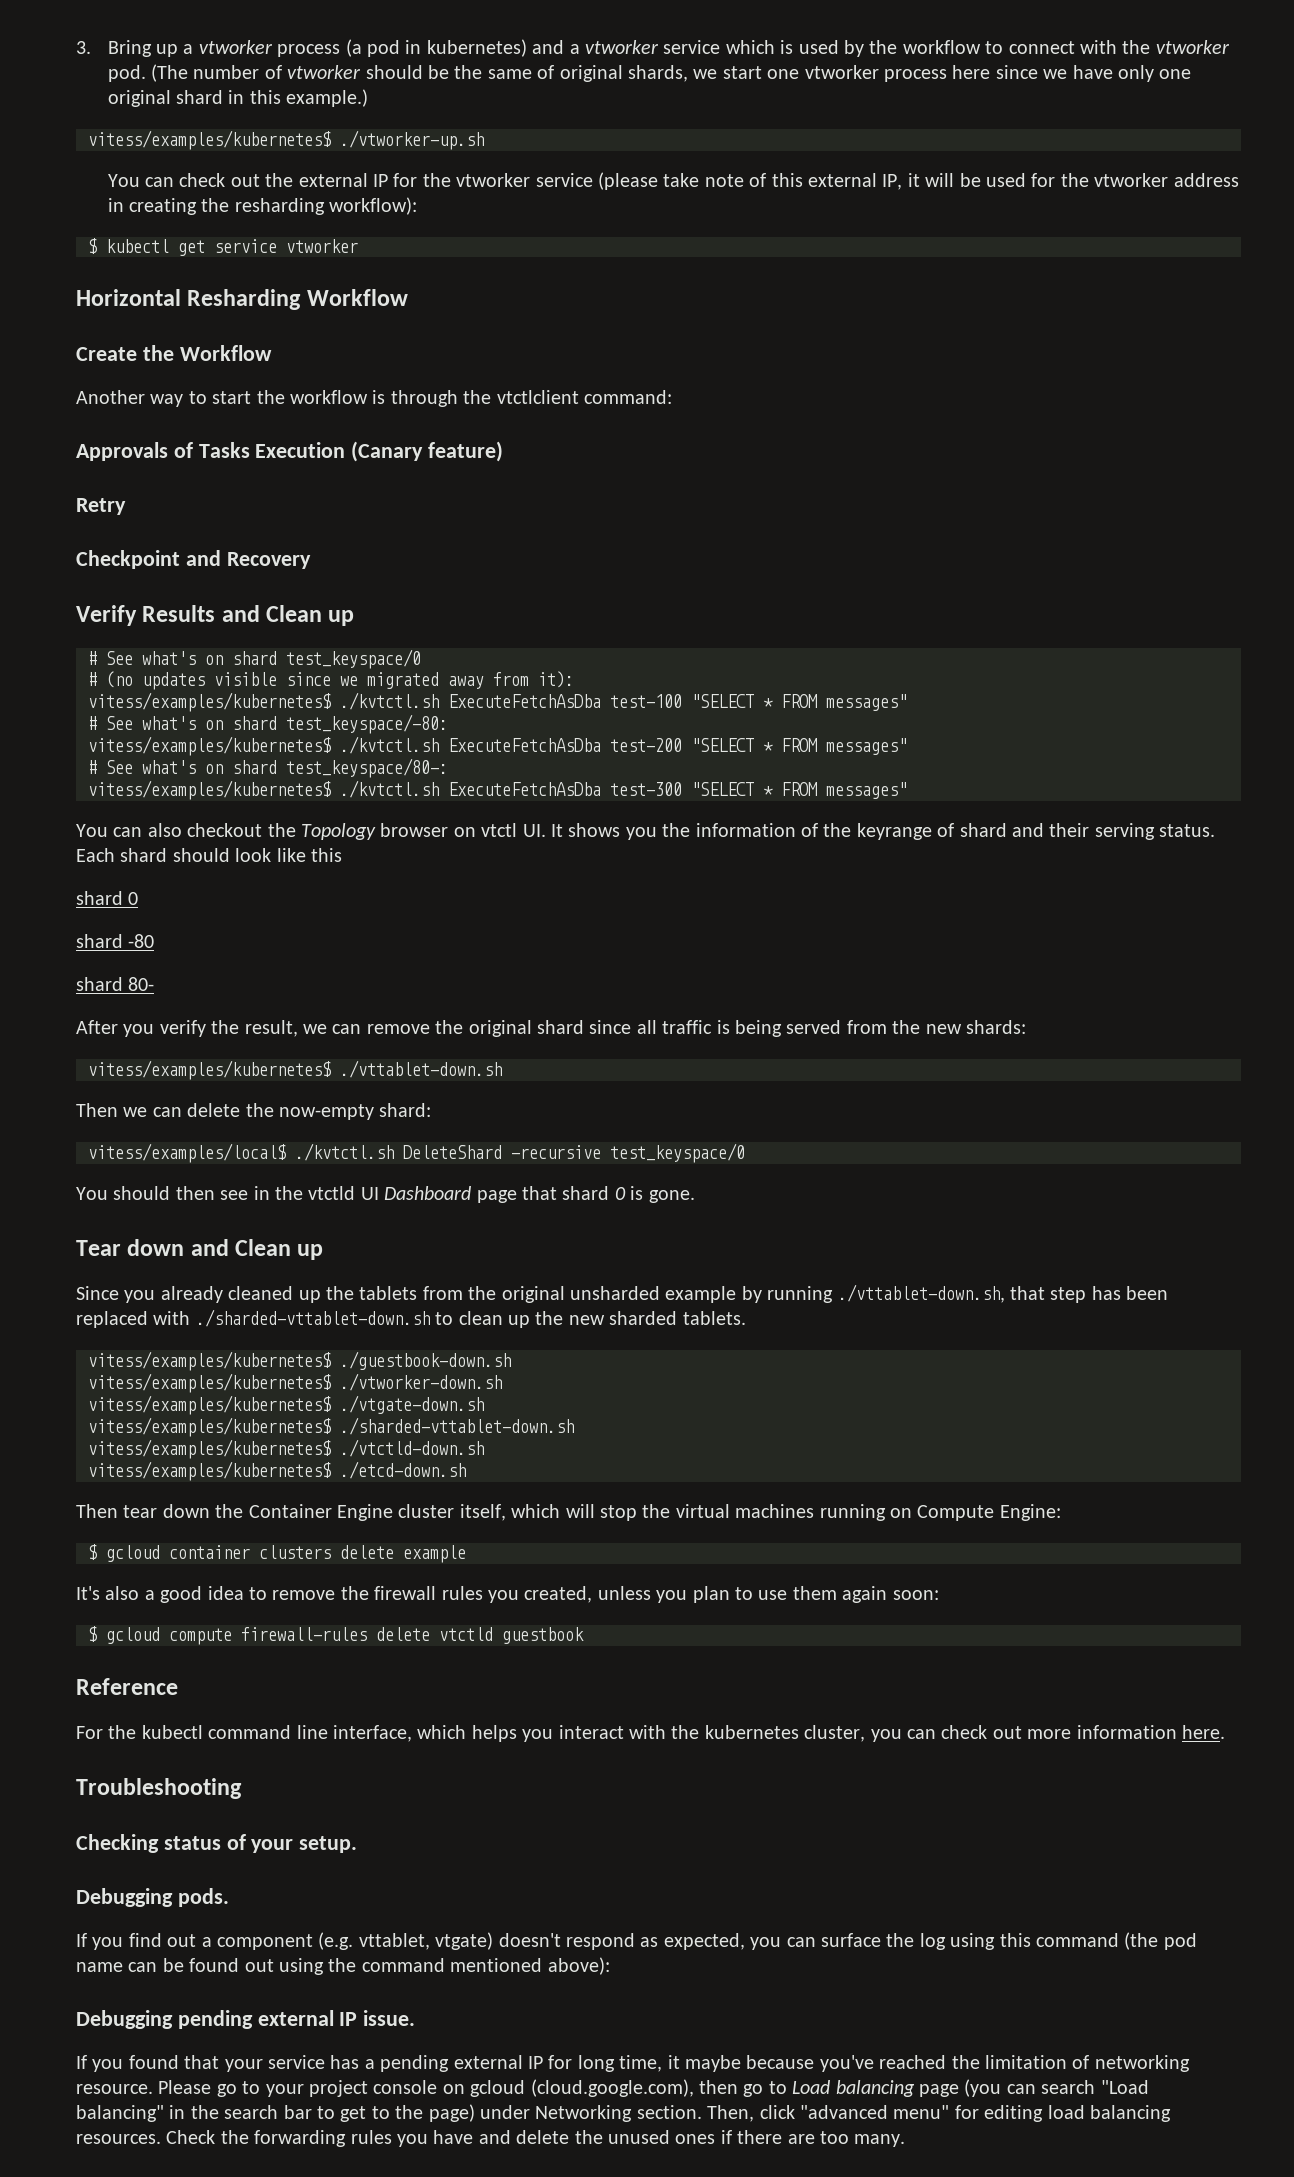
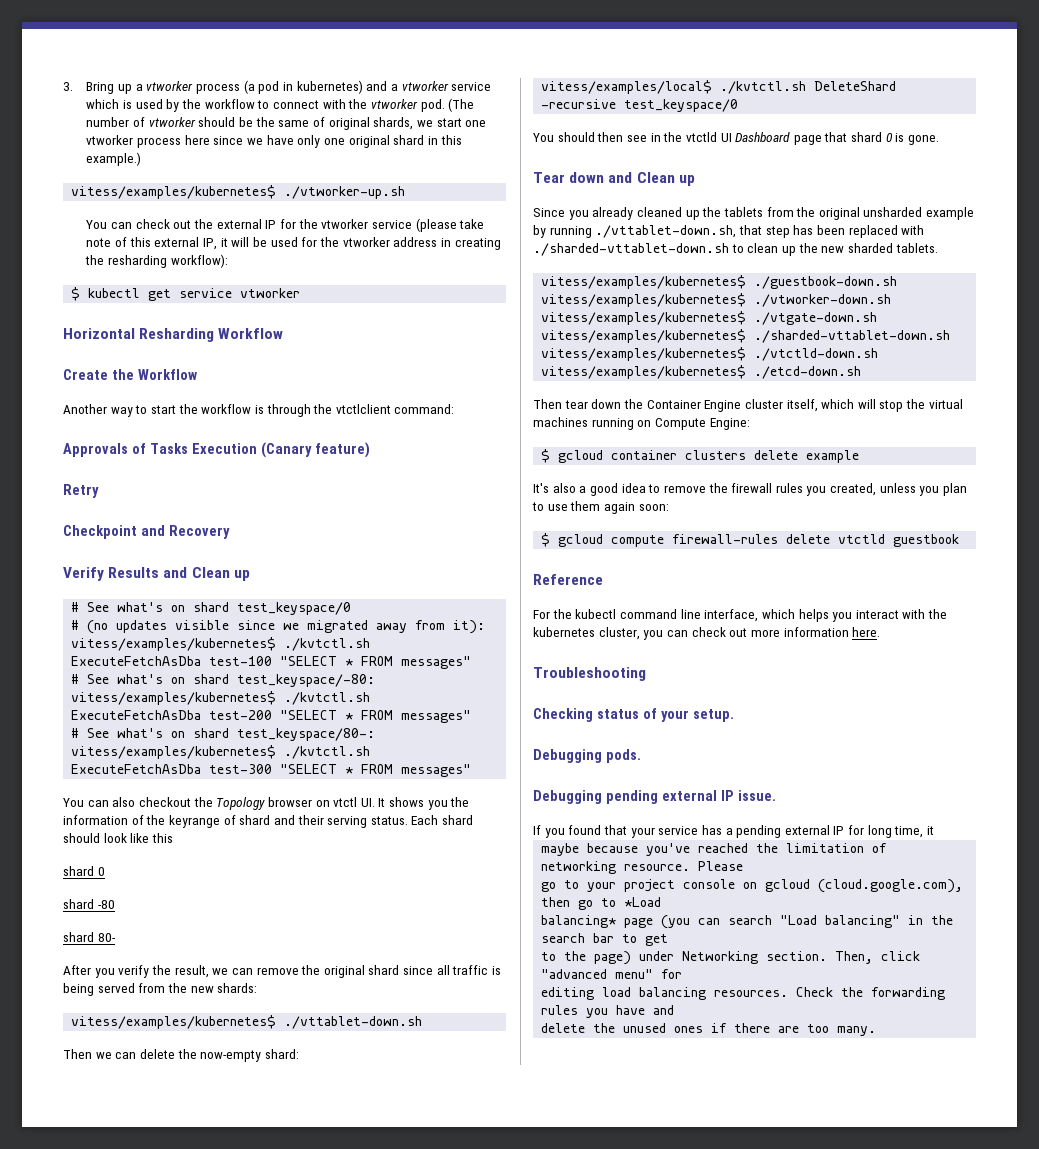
- If you find out a component (e.g. vttablet, vtgate) doesn't respond as expected, you can surface the log using this command (the pod name can be found out using the command mentioned above):
- If you found that your service has a pending external IP for long time, it maybe because you've reached the limitation of networking resource.
+ If you found that your service has a pending external IP for long time, it
+ maybe because you've reached the limitation of networking resource.
- Please go to your project console on gcloud (cloud.google.com), then go to Load balancing page (you can search "Load balancing" in the search bar to get to the page) under Networking section.
+ Please
+ go to your project console on gcloud (cloud.google.com), then go to *Load
+ balancing* page (you can search "Load balancing" in the search bar to get
+ to the page) under Networking section.
- Then, click "advanced menu" for editing load balancing resources.
+ Then, click "advanced menu" for
+ editing load balancing resources.
- Check the forwarding rules you have and delete the unused ones if there are too many.
+ Check the forwarding rules you have and
+ delete the unused ones if there are too many.

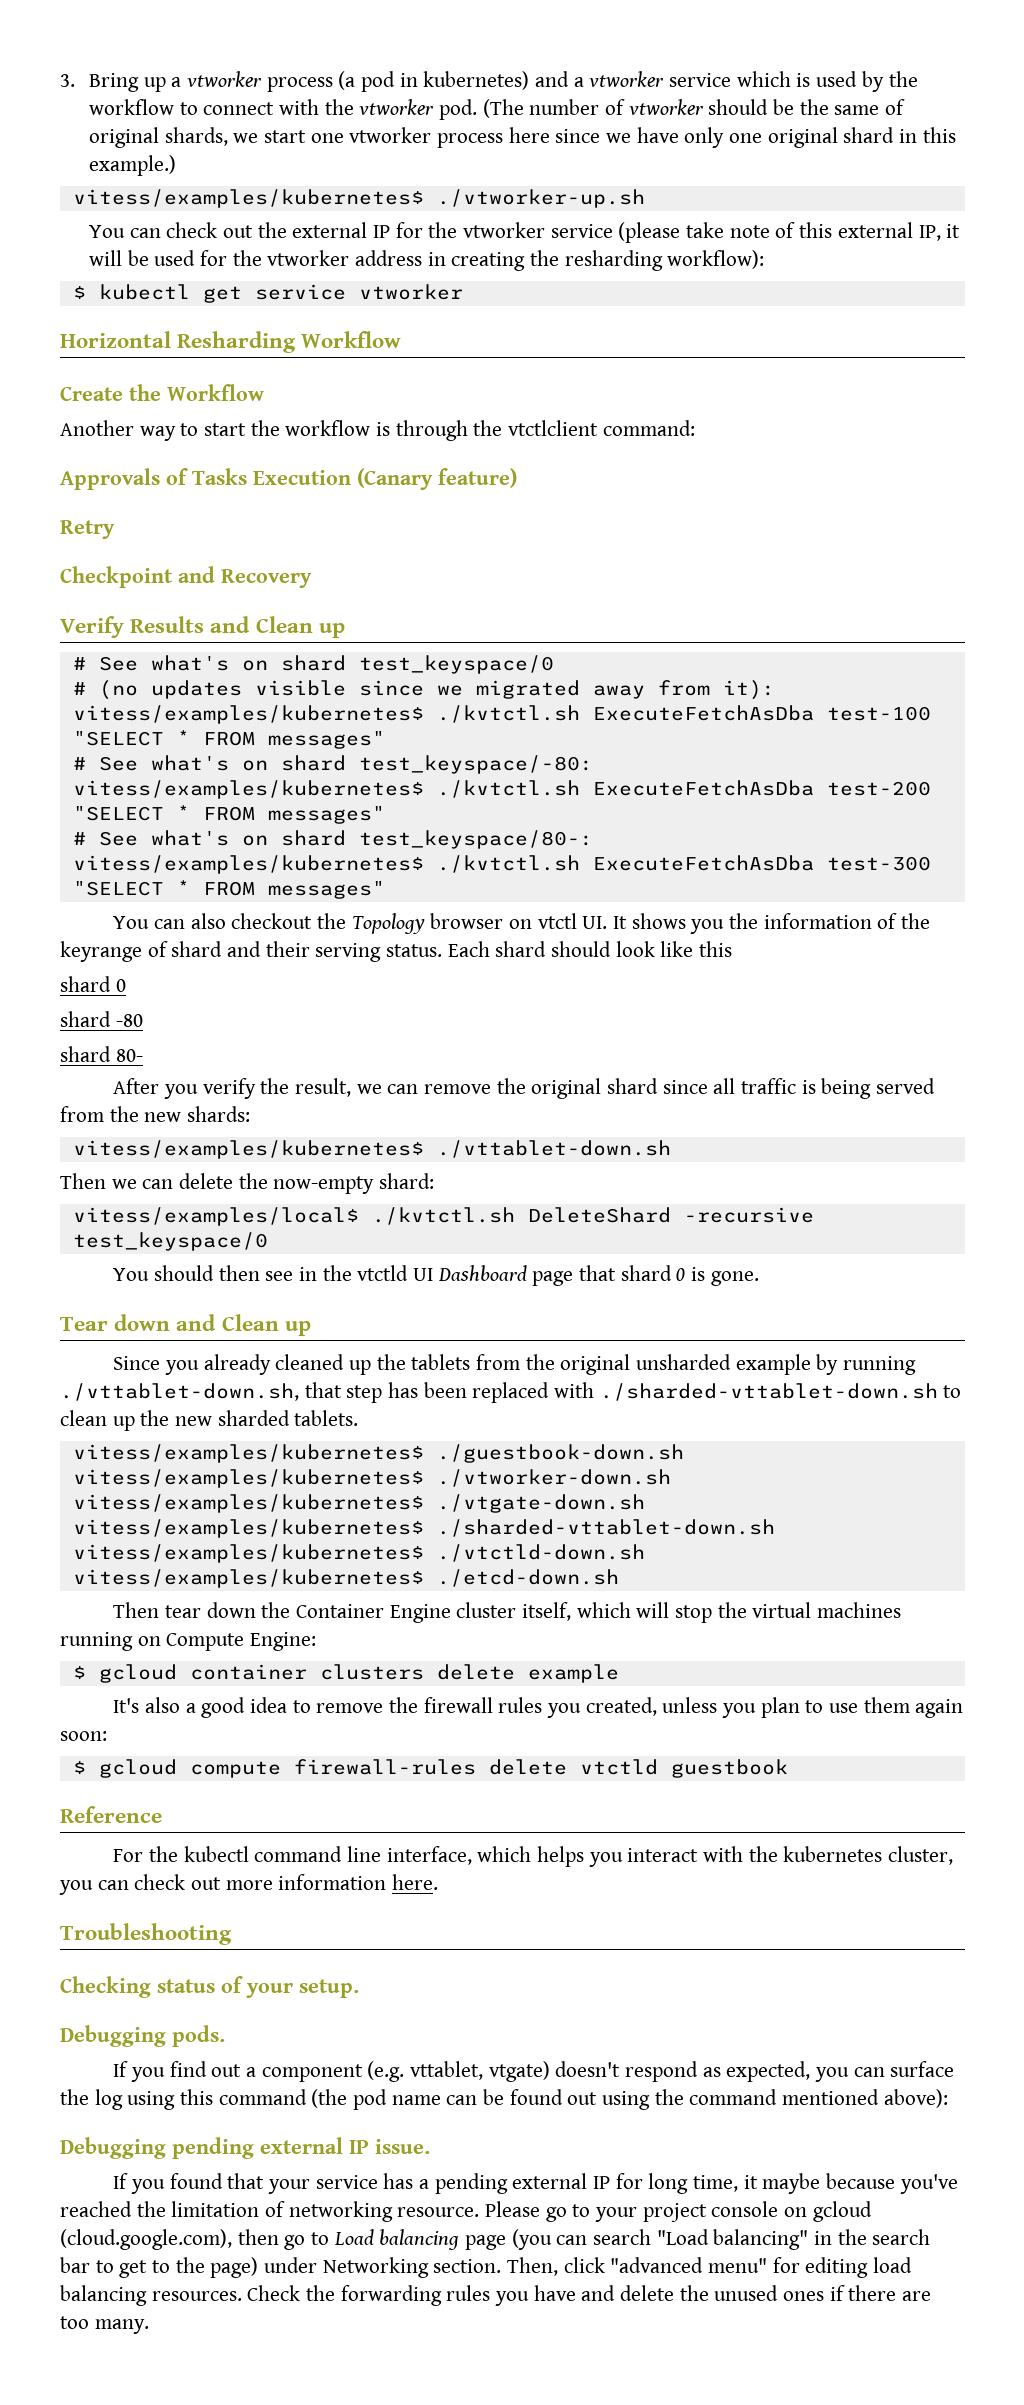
+ If you find out a component (e.g. vttablet, vtgate) doesn't respond as expected, you can surface the log using this command (the pod name can be found out using the command mentioned above):
- If you found that your service has a pending external IP for long time, it
- maybe because you've reached the limitation of networking resource.
+ If you found that your service has a pending external IP for long time, it maybe because you've reached the limitation of networking resource.
- Please
- go to your project console on gcloud (cloud.google.com), then go to *Load
- balancing* page (you can search "Load balancing" in the search bar to get
- to the page) under Networking section.
+ Please go to your project console on gcloud (cloud.google.com), then go to Load balancing page (you can search "Load balancing" in the search bar to get to the page) under Networking section.
- Then, click "advanced menu" for
- editing load balancing resources.
+ Then, click "advanced menu" for editing load balancing resources.
- Check the forwarding rules you have and
- delete the unused ones if there are too many.
+ Check the forwarding rules you have and delete the unused ones if there are too many.

